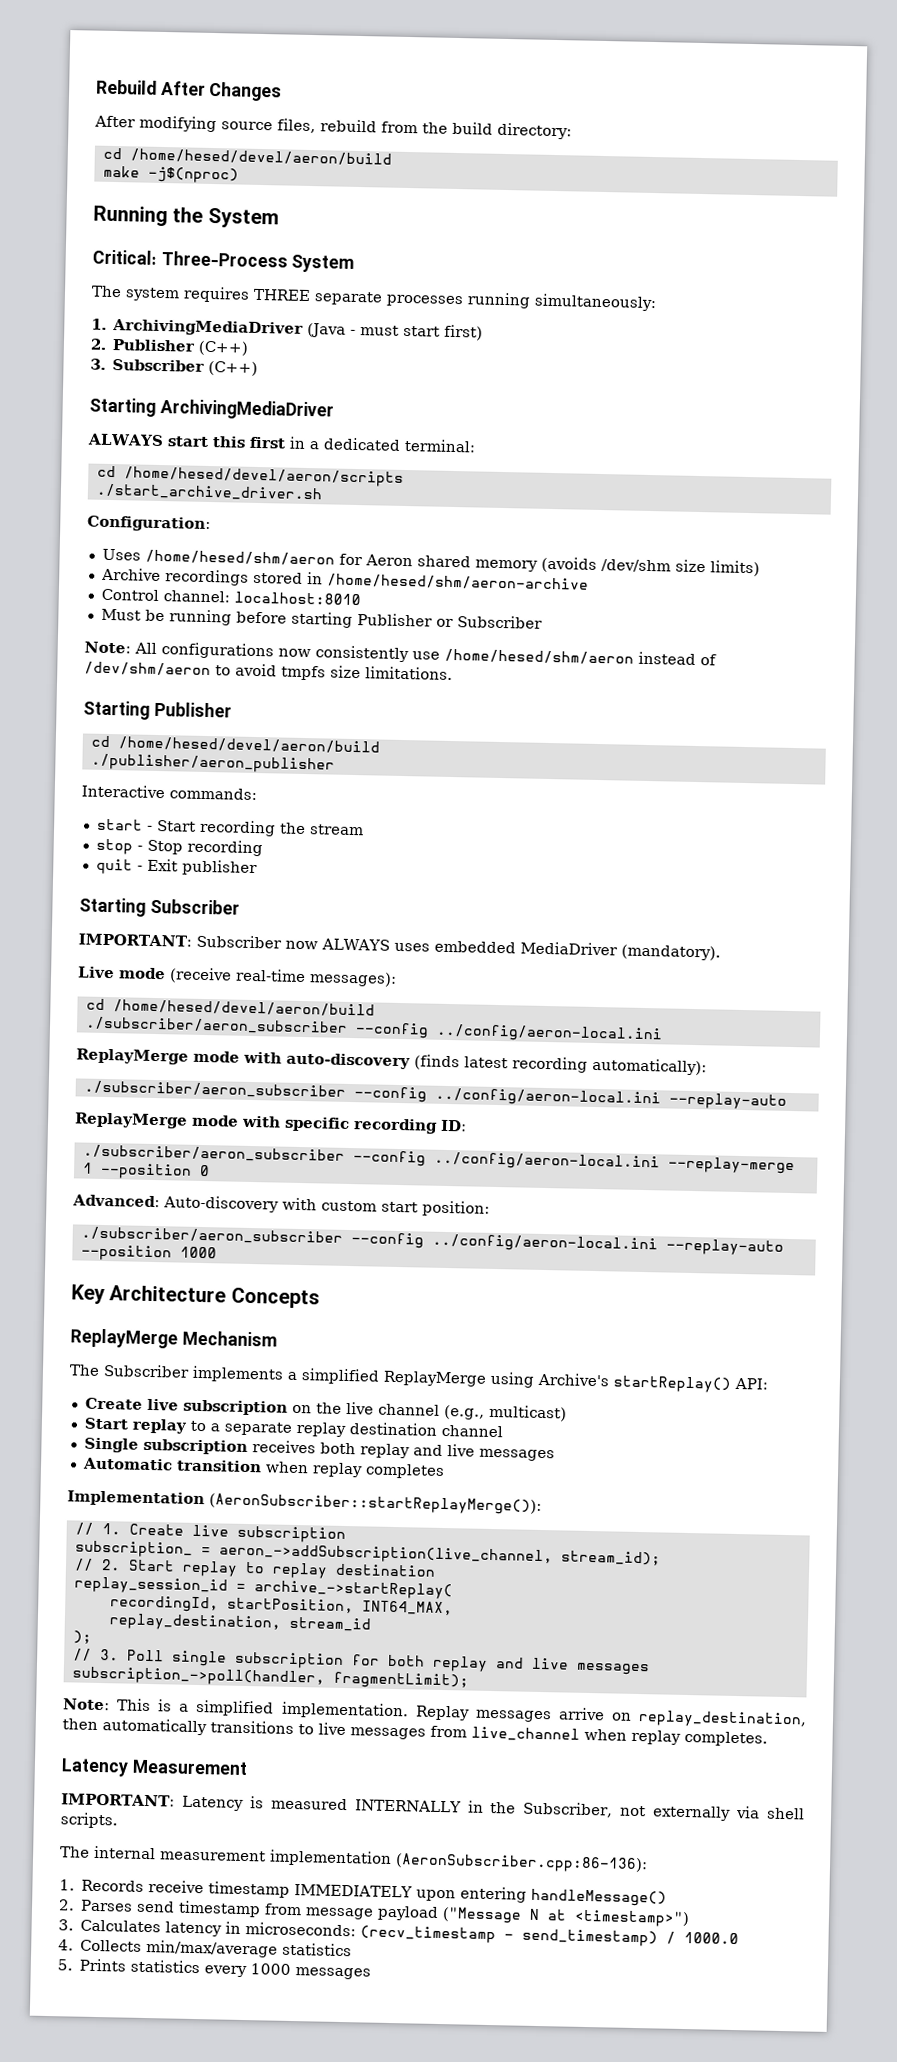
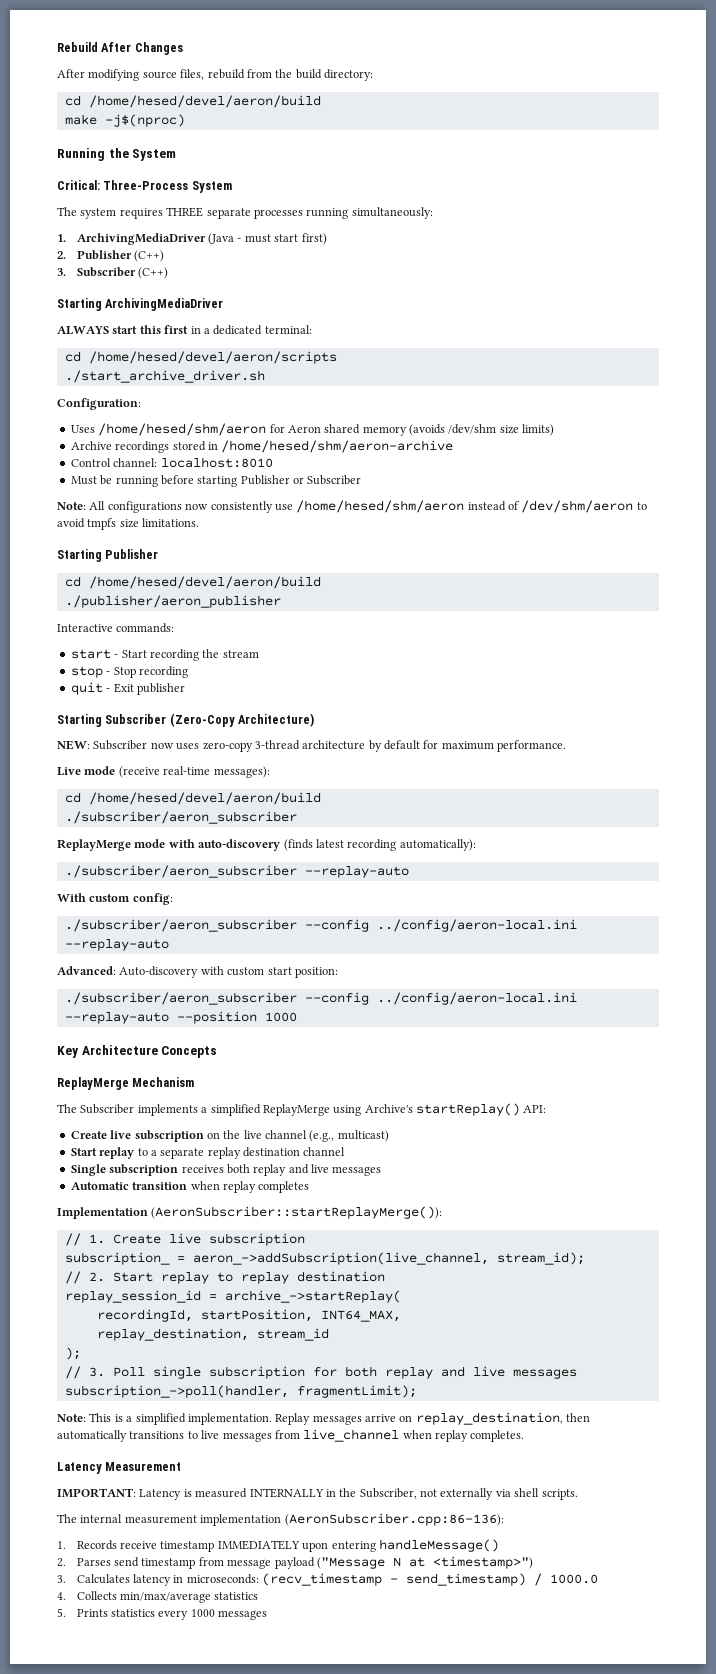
- Starting Subscriber
- IMPORTANT: Subscriber now ALWAYS uses embedded MediaDriver (mandatory).
+ Starting Subscriber (Zero-Copy Architecture)
+ NEW: Subscriber now uses zero-copy 3-thread architecture by default for maximum performance.
  Live mode (receive real-time messages):
  cd /home/hesed/devel/aeron/build
- ./subscriber/aeron_subscriber --config ../config/aeron-local.ini
+ ./subscriber/aeron_subscriber
  ReplayMerge mode with auto-discovery (finds latest recording automatically):
+ ./subscriber/aeron_subscriber --replay-auto
+ With custom config:
  ./subscriber/aeron_subscriber --config ../config/aeron-local.ini --replay-auto
- ReplayMerge mode with specific recording ID:
- ./subscriber/aeron_subscriber --config ../config/aeron-local.ini --replay-merge 1 --position 0

